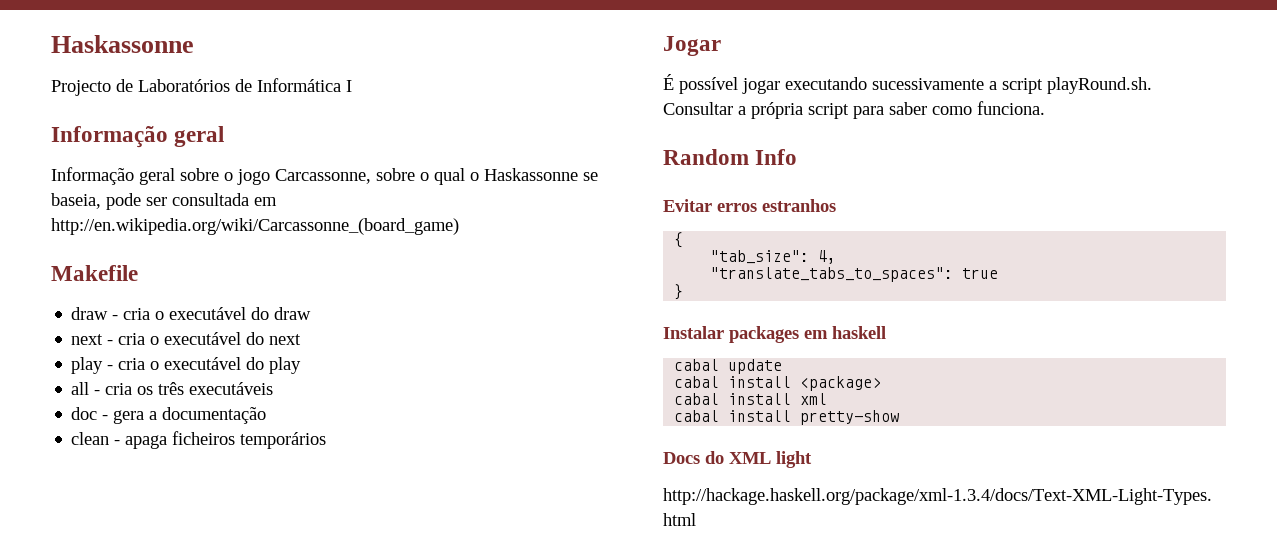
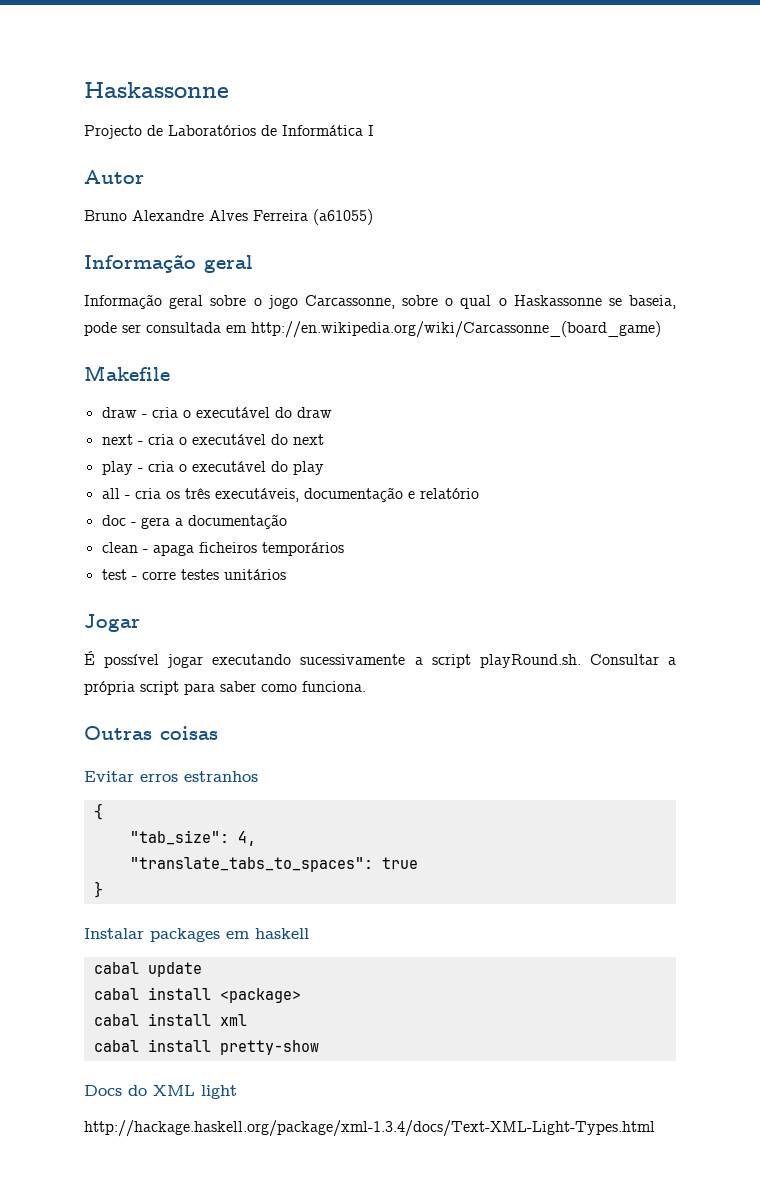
+ Autor
+ Bruno Alexandre Alves Ferreira (a61055)
- all - cria os três executáveis
+ all - cria os três executáveis, documentação e relatório
+ test - corre testes unitários
- Random Info
+ Outras coisas

